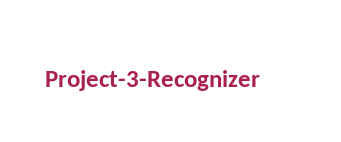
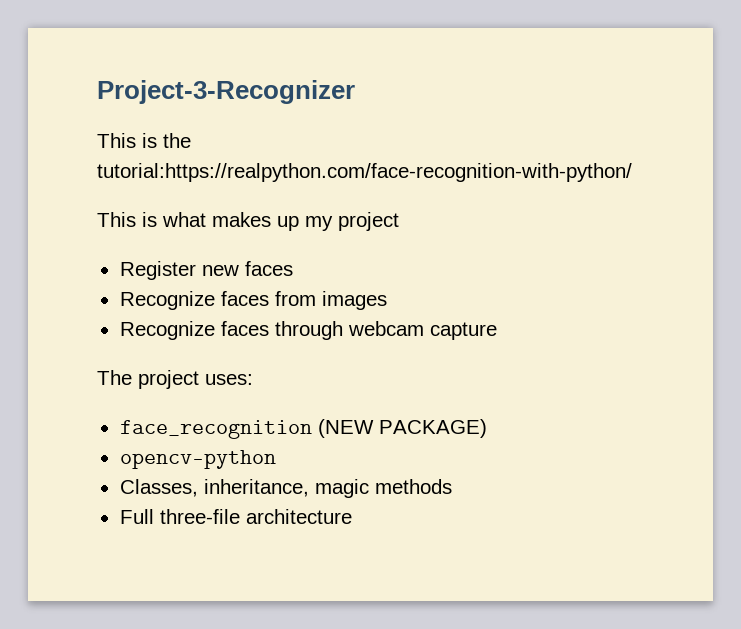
+ This is the tutorial:https://realpython.com/face-recognition-with-python/
+ This is what makes up my project
+ Register new faces
+ Recognize faces from images
+ Recognize faces through webcam capture
+ The project uses:
+ face_recognition (NEW PACKAGE)
+ opencv-python
+ Classes, inheritance, magic methods
+ Full three-file architecture

